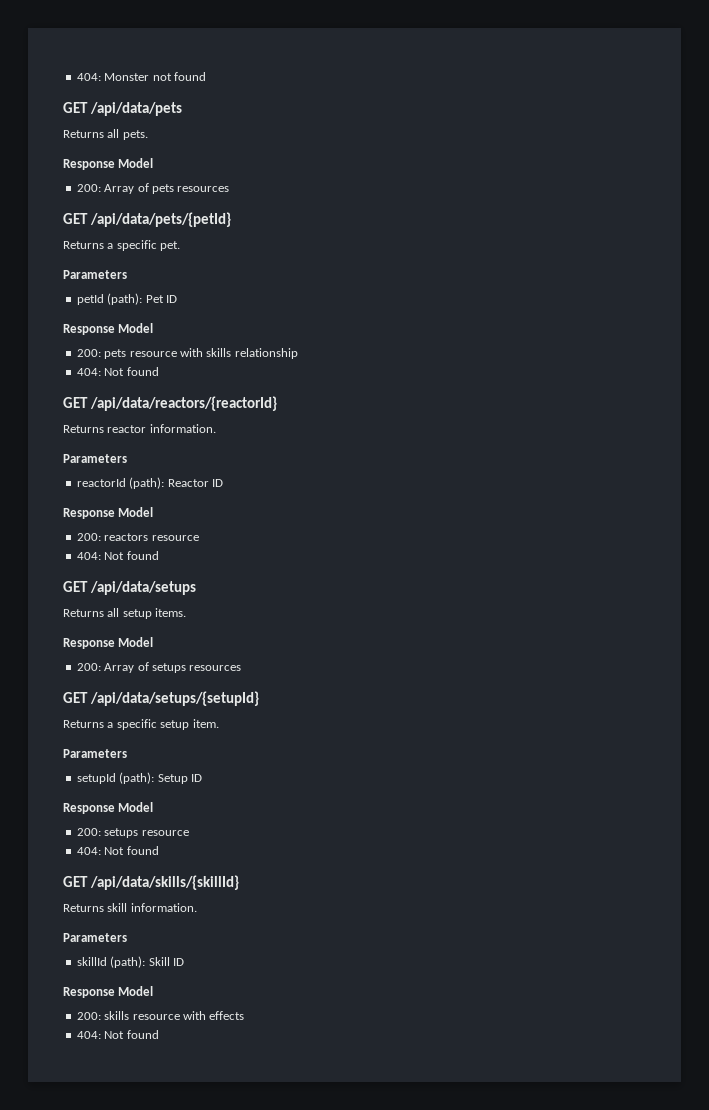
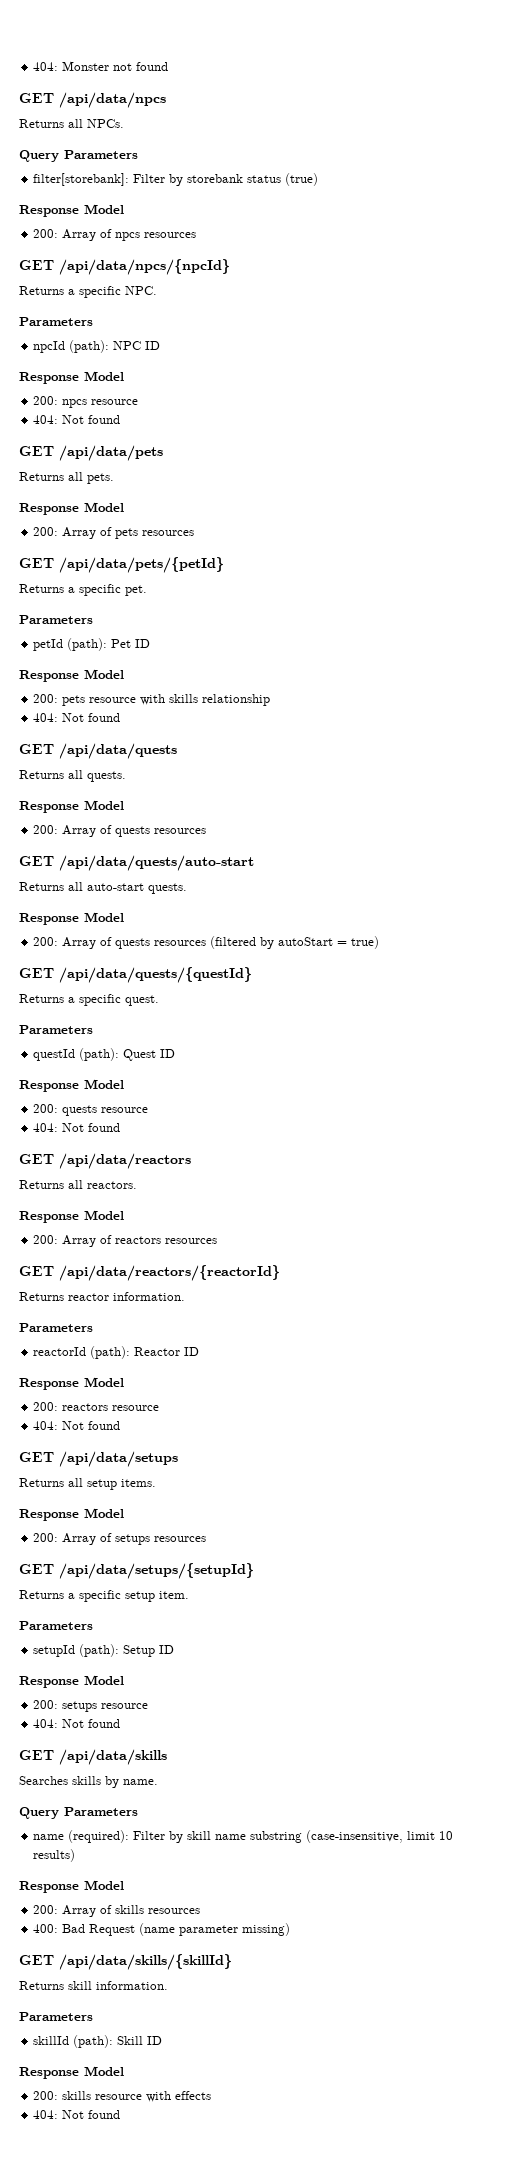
+ GET /api/data/npcs
+ Returns all NPCs.
+ Query Parameters
+ filter[storebank]: Filter by storebank status (true)
+ Response Model
+ 200: Array of npcs resources
+ GET /api/data/npcs/{npcId}
+ Returns a specific NPC.
+ Parameters
+ npcId (path): NPC ID
+ Response Model
+ 200: npcs resource
+ 404: Not found
+ GET /api/data/quests
+ Returns all quests.
+ Response Model
+ 200: Array of quests resources
+ GET /api/data/quests/auto-start
+ Returns all auto-start quests.
+ Response Model
+ 200: Array of quests resources (filtered by autoStart = true)
+ GET /api/data/quests/{questId}
+ Returns a specific quest.
+ Parameters
+ questId (path): Quest ID
+ Response Model
+ 200: quests resource
+ 404: Not found
+ GET /api/data/reactors
+ Returns all reactors.
+ Response Model
+ 200: Array of reactors resources
+ GET /api/data/skills
+ Searches skills by name.
+ Query Parameters
+ name (required): Filter by skill name substring (case-insensitive, limit 10 results)
+ Response Model
+ 200: Array of skills resources
+ 400: Bad Request (name parameter missing)

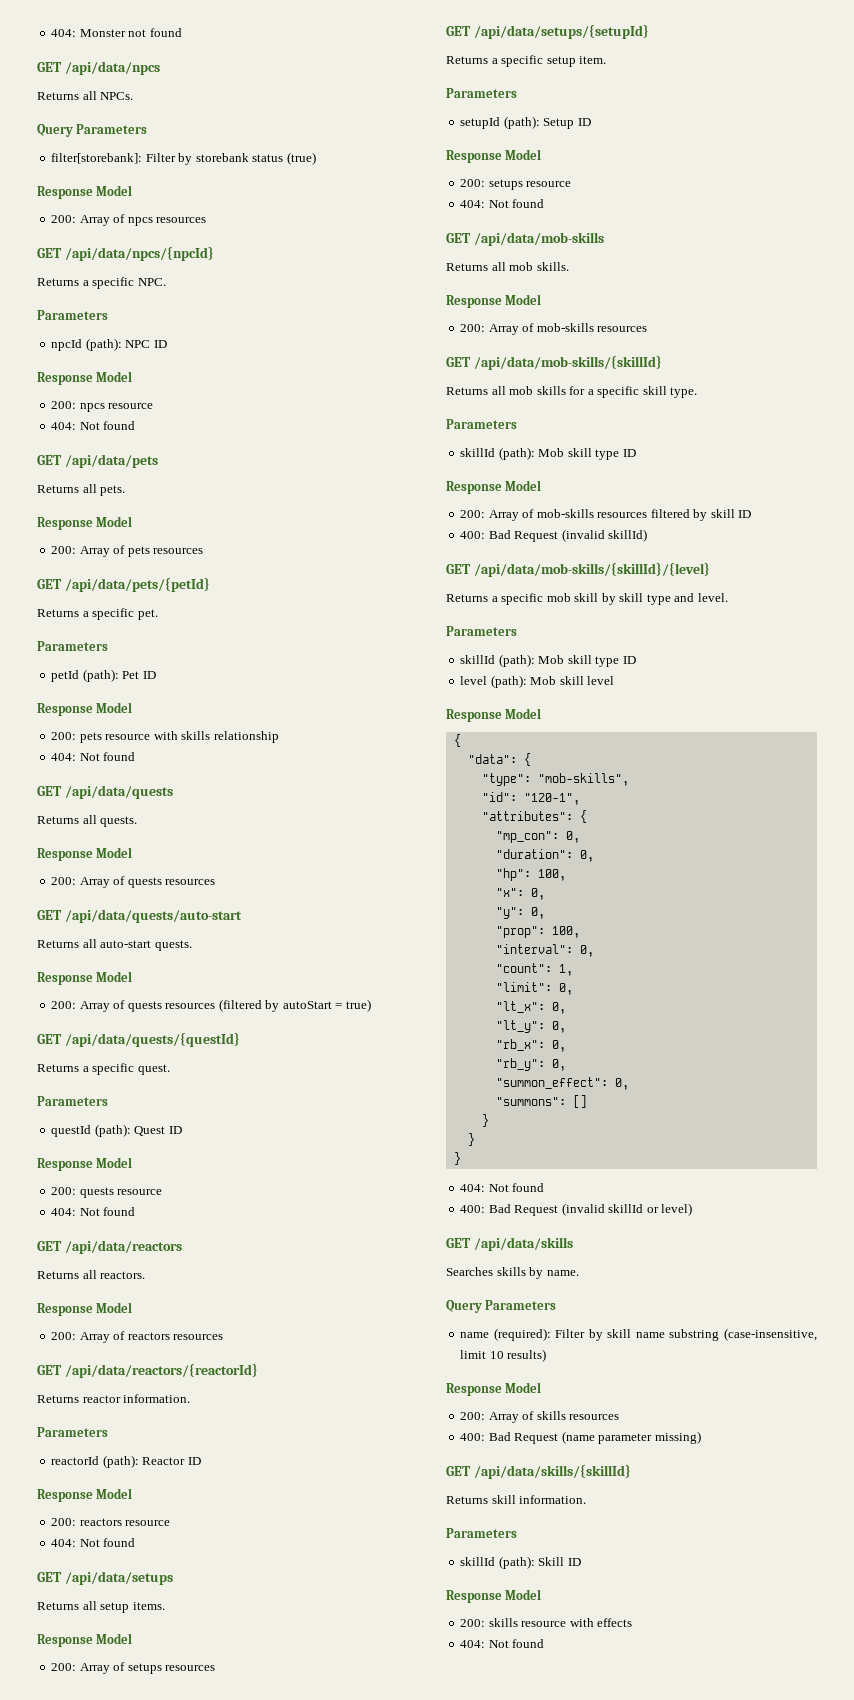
+ GET /api/data/mob-skills
+ Returns all mob skills.
+ Response Model
+ 200: Array of mob-skills resources
+ GET /api/data/mob-skills/{skillId}
+ Returns all mob skills for a specific skill type.
+ Parameters
+ skillId (path): Mob skill type ID
+ Response Model
+ 200: Array of mob-skills resources filtered by skill ID
+ 400: Bad Request (invalid skillId)
+ GET /api/data/mob-skills/{skillId}/{level}
+ Returns a specific mob skill by skill type and level.
+ Parameters
+ skillId (path): Mob skill type ID
+ level (path): Mob skill level
+ Response Model
+ {
+ "data": {
+ "type": "mob-skills",
+ "id": "120-1",
+ "attributes": {
+ "mp_con": 0,
+ "duration": 0,
+ "hp": 100,
+ "x": 0,
+ "y": 0,
+ "prop": 100,
+ "interval": 0,
+ "count": 1,
+ "limit": 0,
+ "lt_x": 0,
+ "lt_y": 0,
+ "rb_x": 0,
+ "rb_y": 0,
+ "summon_effect": 0,
+ "summons": []
+ }
+ }
+ }
+ 404: Not found
+ 400: Bad Request (invalid skillId or level)

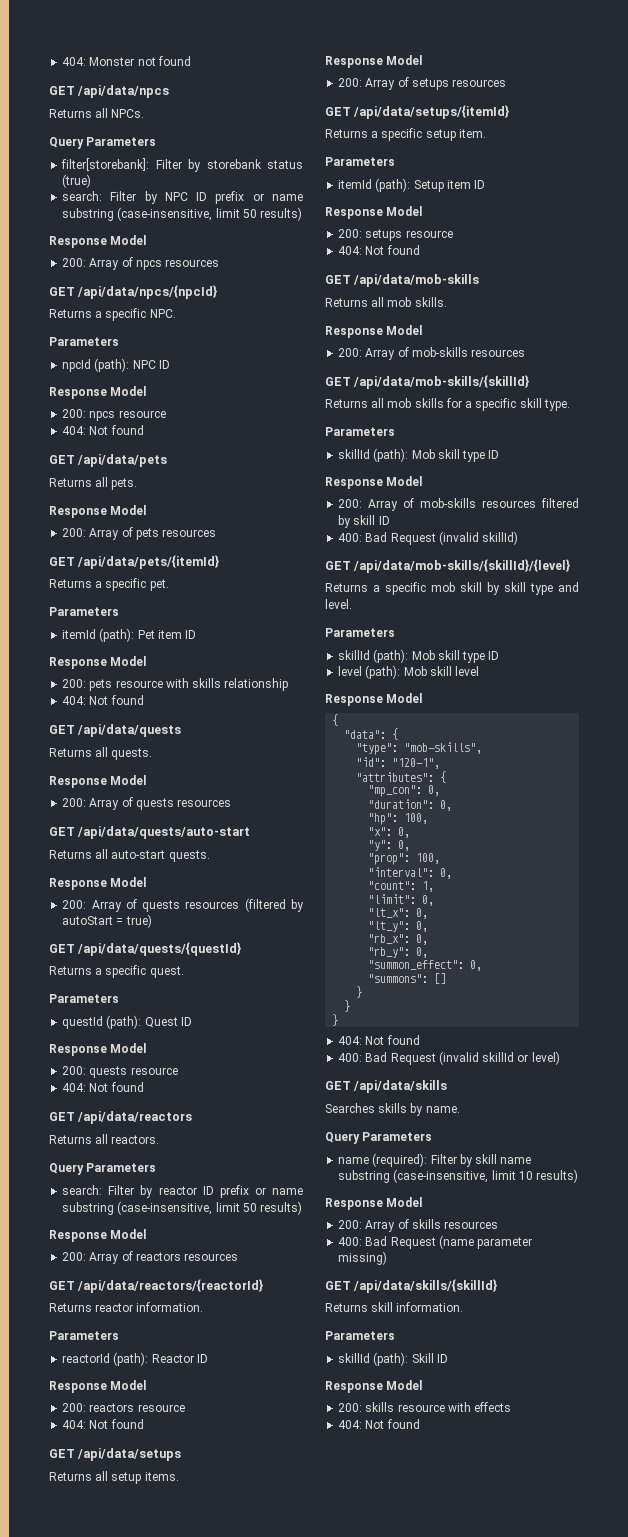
+ search: Filter by NPC ID prefix or name substring (case-insensitive, limit 50 results)
- GET /api/data/pets/{petId}
+ GET /api/data/pets/{itemId}
- petId (path): Pet ID
+ itemId (path): Pet item ID
  Returns all reactors.
+ Query Parameters
+ search: Filter by reactor ID prefix or name substring (case-insensitive, limit 50 results)
- GET /api/data/setups/{setupId}
+ GET /api/data/setups/{itemId}
- setupId (path): Setup ID
+ itemId (path): Setup item ID

